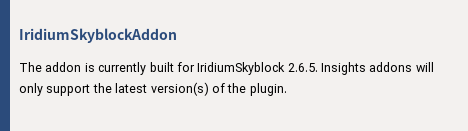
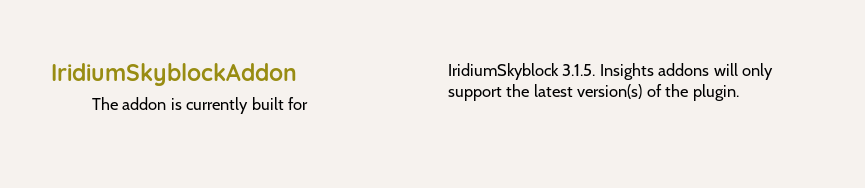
- The addon is currently built for IridiumSkyblock 2.6.5. Insights addons will only support the latest version(s) of the plugin.
+ The addon is currently built for IridiumSkyblock 3.1.5. Insights addons will only support the latest version(s) of the plugin.

